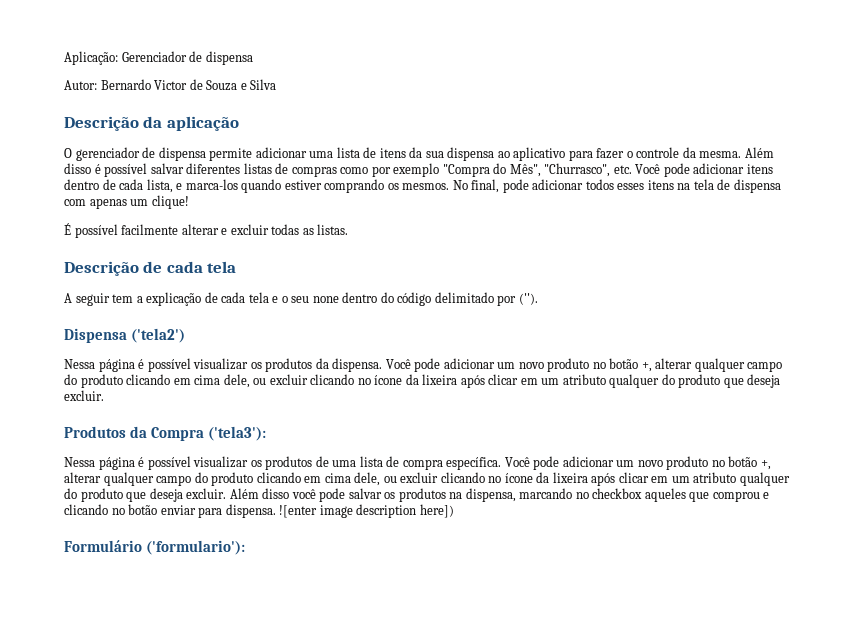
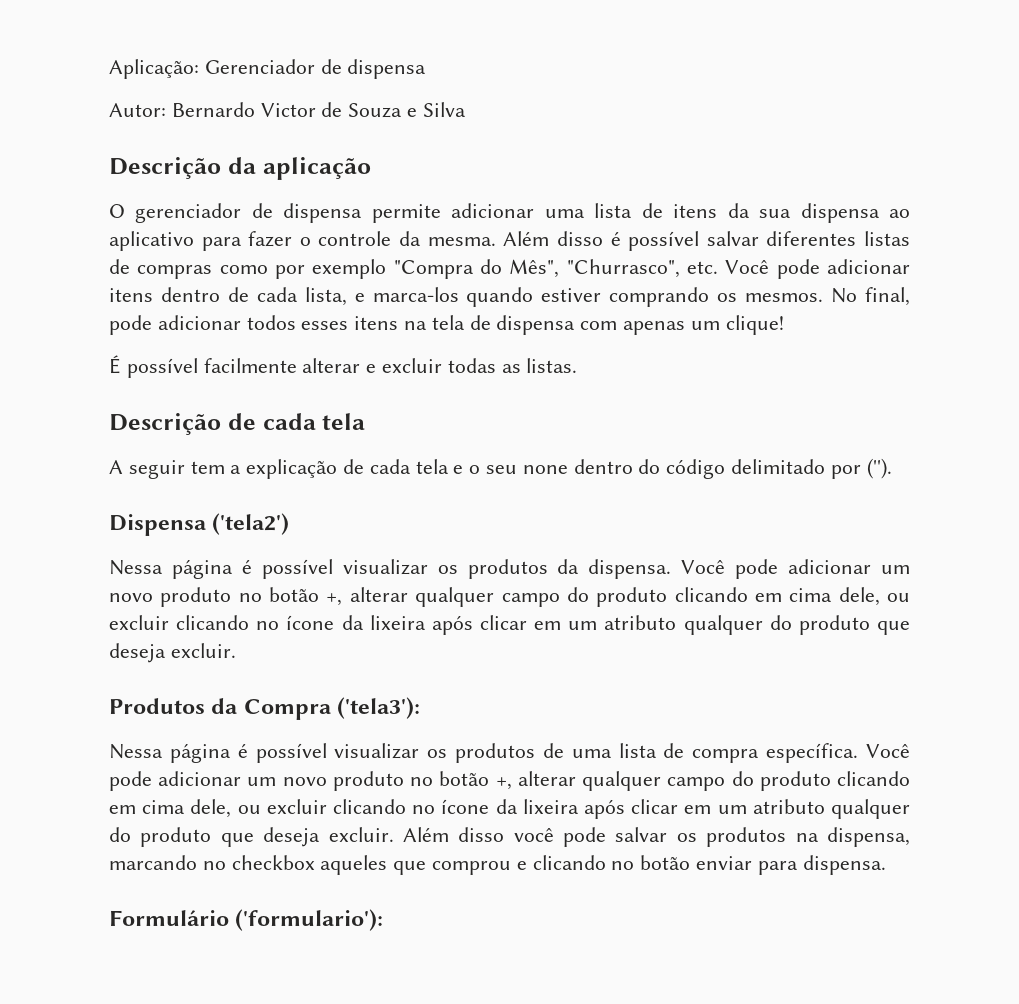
- ![enter image description here])

